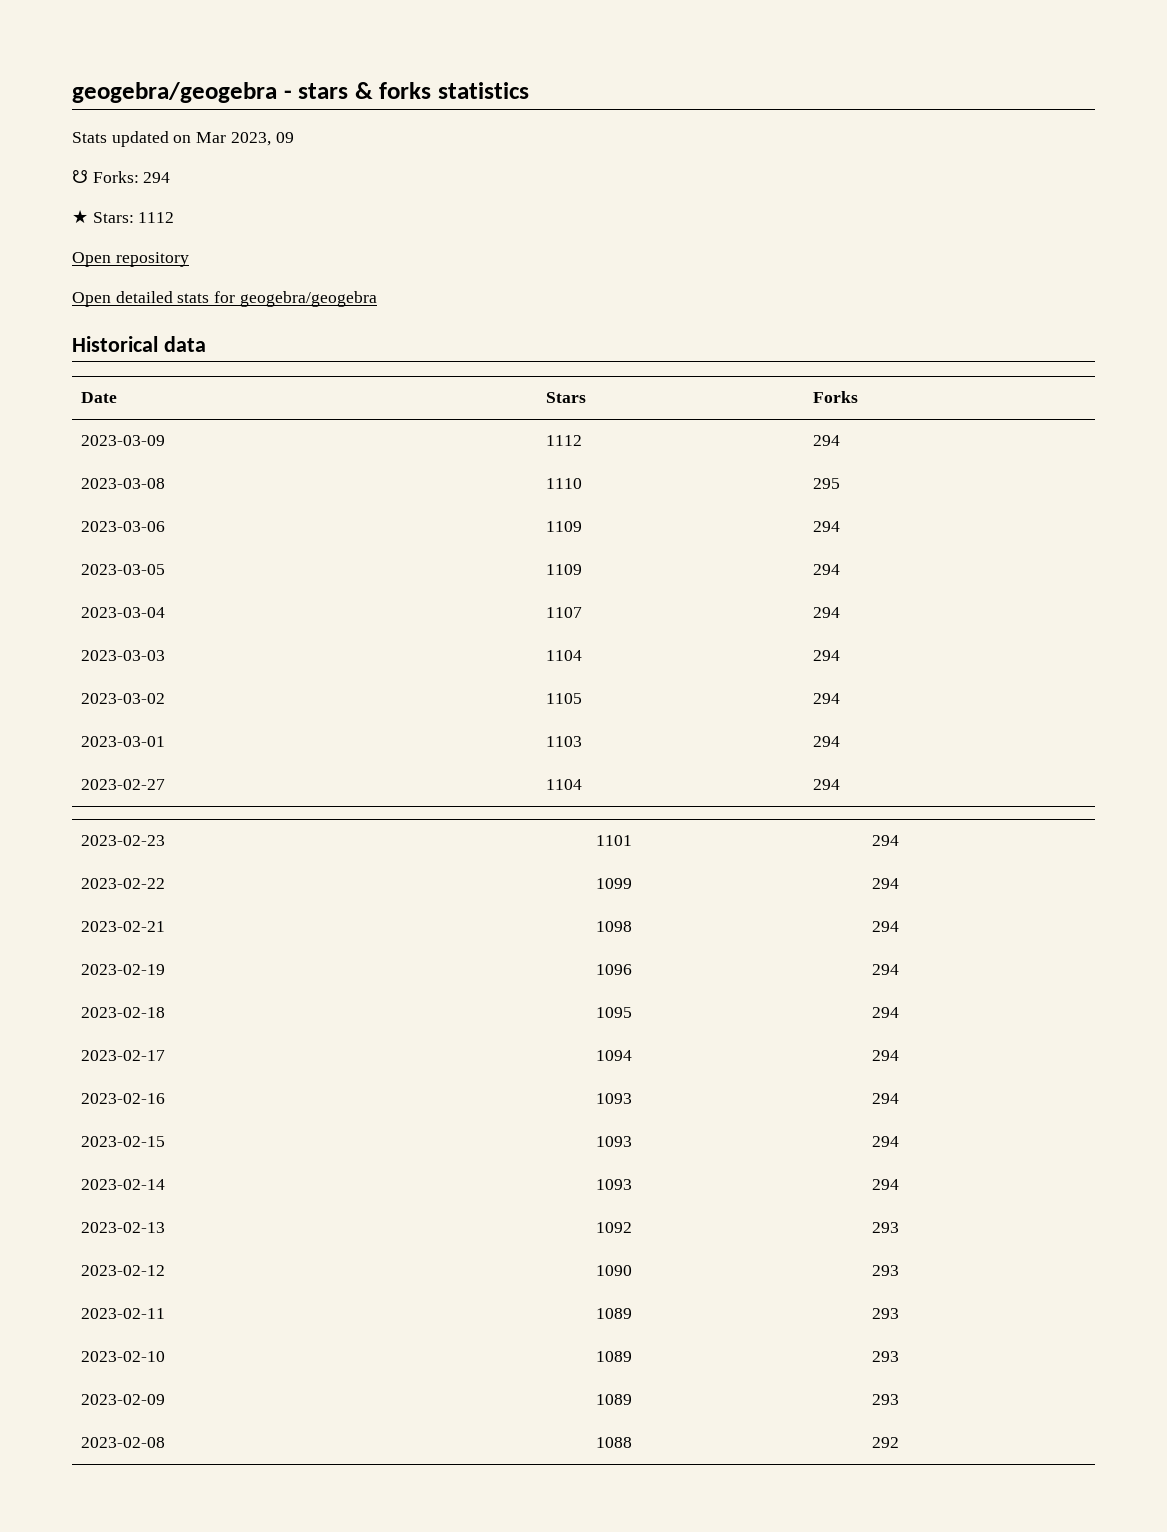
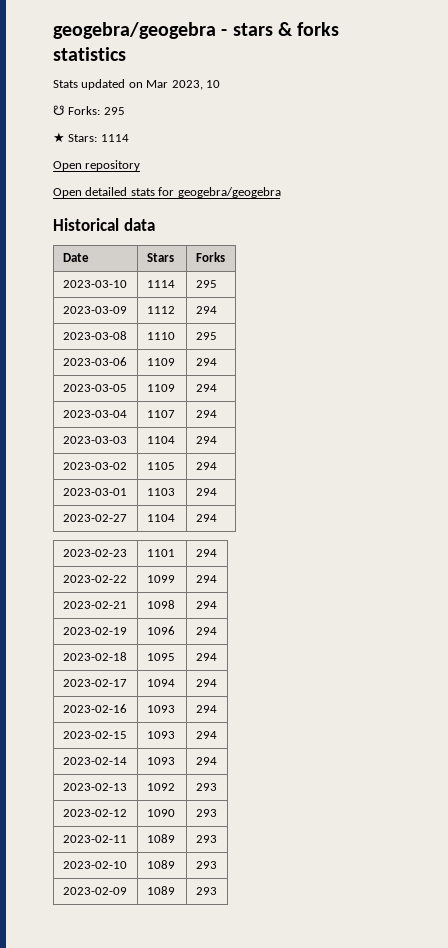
- Stats updated on Mar 2023, 09
+ Stats updated on Mar 2023, 10
- ☋ Forks: 294
+ ☋ Forks: 295
- ★ Stars: 1112
+ ★ Stars: 1114
+ 2023-03-10 | 1114 | 295
- 2023-02-08 | 1088 | 292

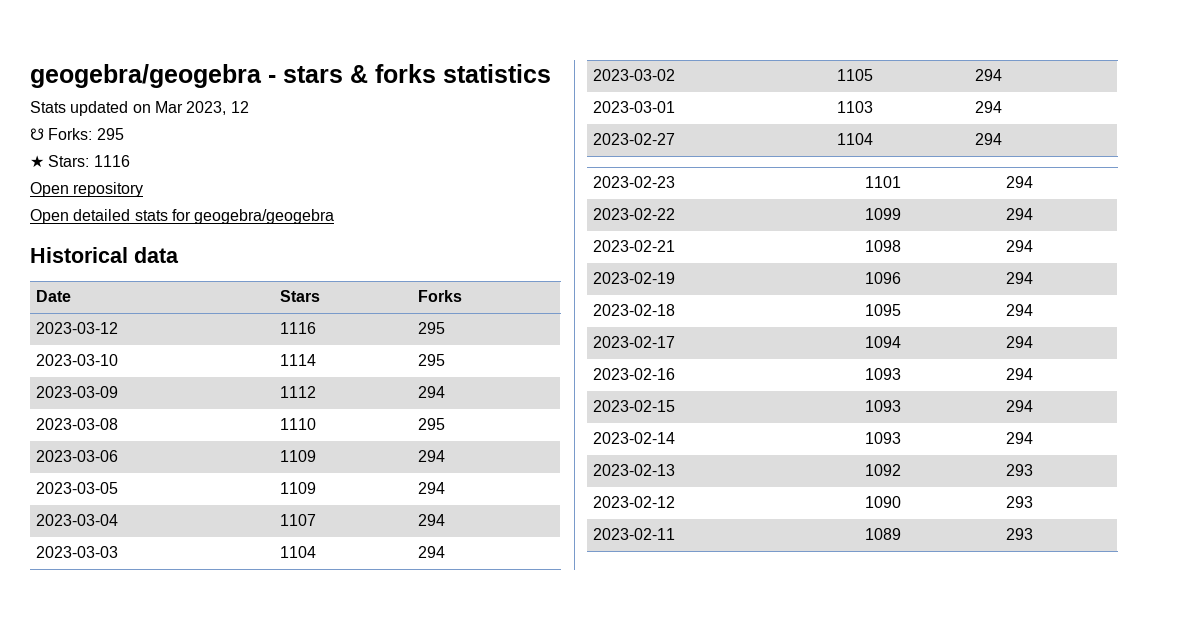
- Stats updated on Mar 2023, 10
+ Stats updated on Mar 2023, 12
- ★ Stars: 1114
+ ★ Stars: 1116
+ 2023-03-12 | 1116 | 295
- 2023-02-10 | 1089 | 293
- 2023-02-09 | 1089 | 293

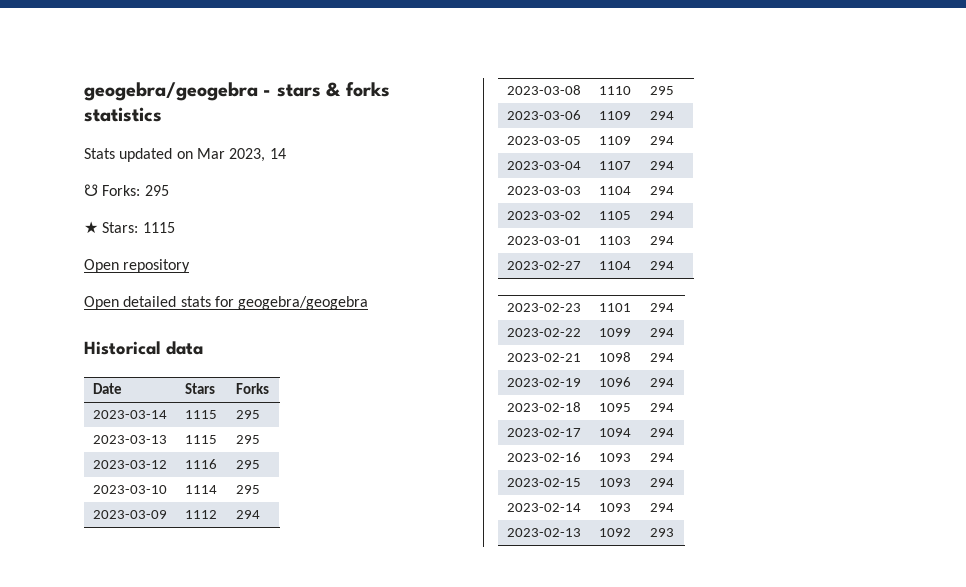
- Stats updated on Mar 2023, 12
+ Stats updated on Mar 2023, 14
- ★ Stars: 1116
+ ★ Stars: 1115
+ 2023-03-14 | 1115 | 295
+ 2023-03-13 | 1115 | 295
- 2023-02-12 | 1090 | 293
- 2023-02-11 | 1089 | 293

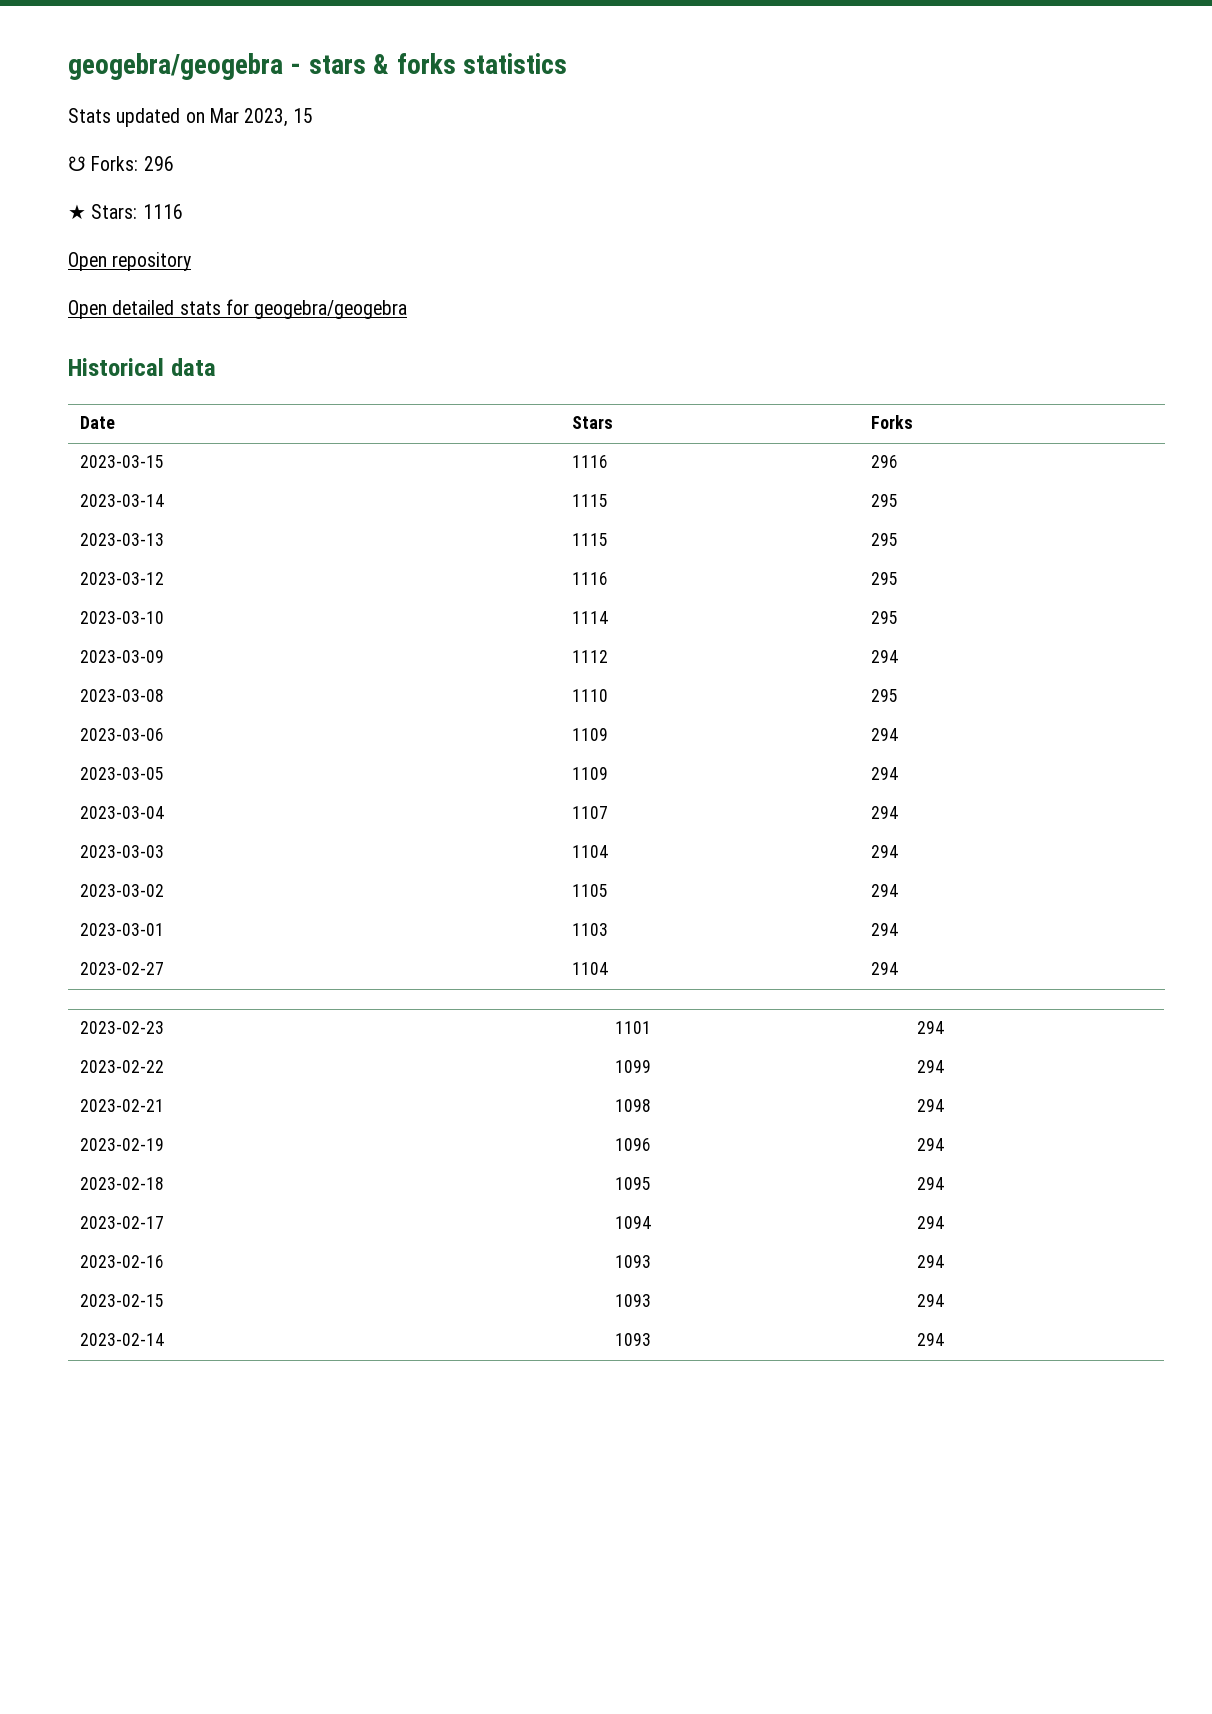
- Stats updated on Mar 2023, 14
+ Stats updated on Mar 2023, 15
- ☋ Forks: 295
+ ☋ Forks: 296
- ★ Stars: 1115
+ ★ Stars: 1116
+ 2023-03-15 | 1116 | 296
- 2023-02-13 | 1092 | 293

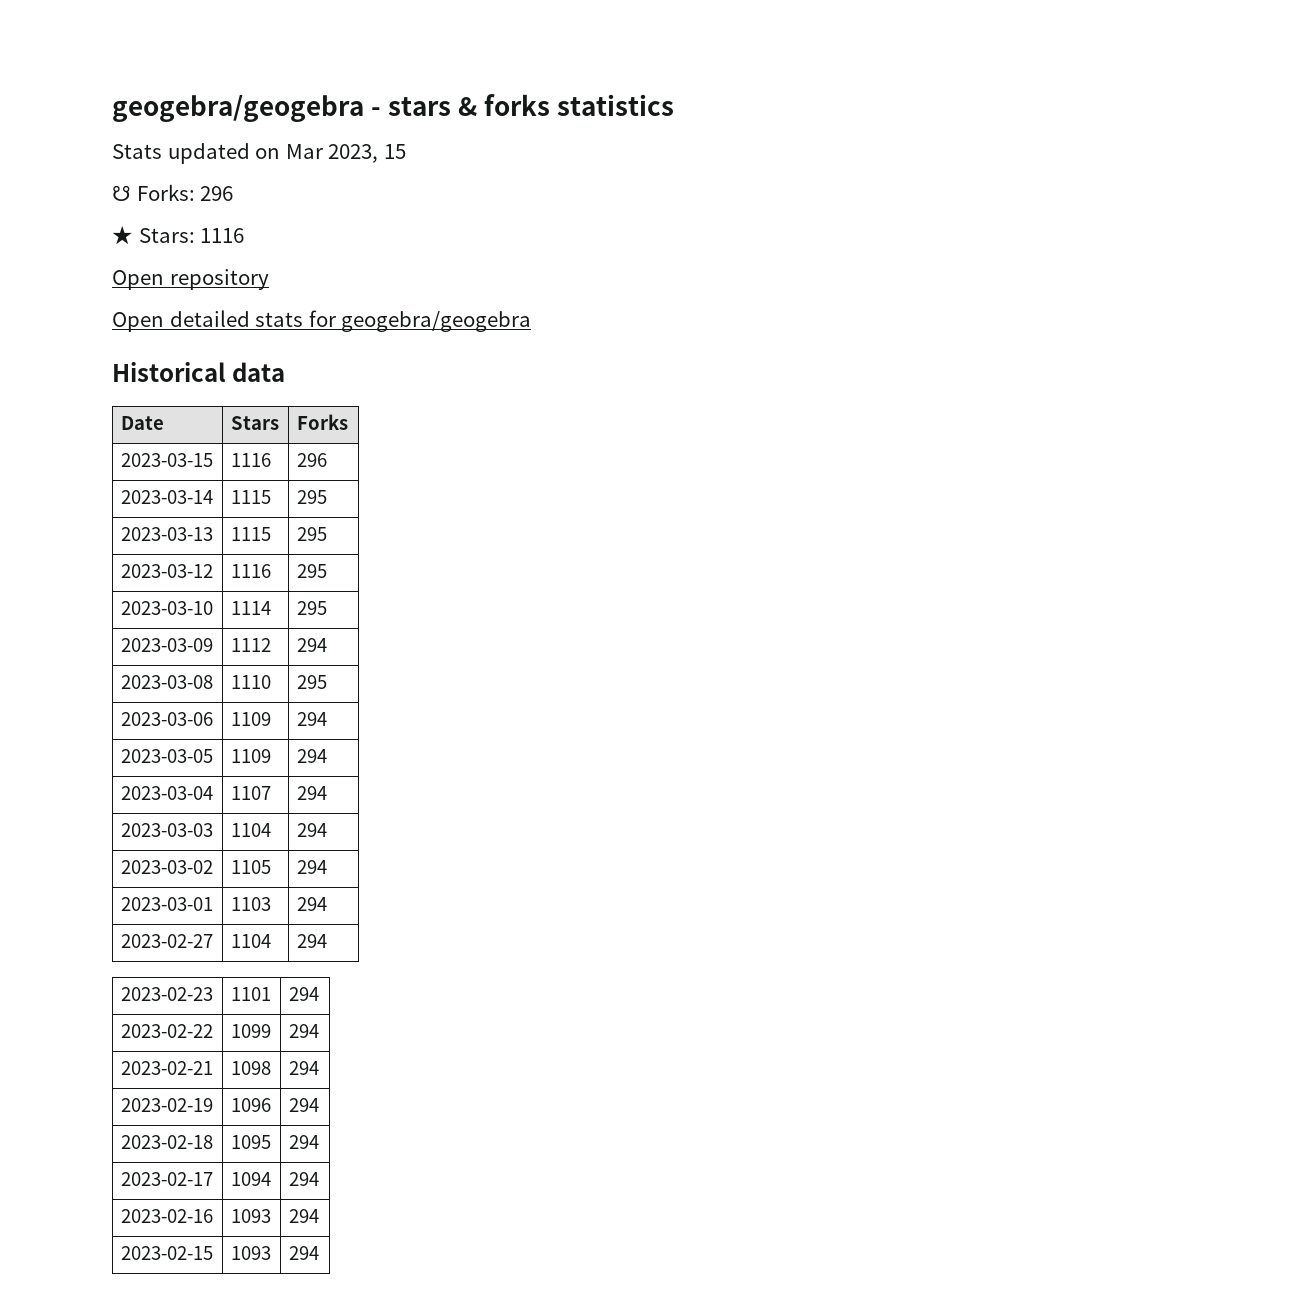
- 2023-02-14 | 1093 | 294

